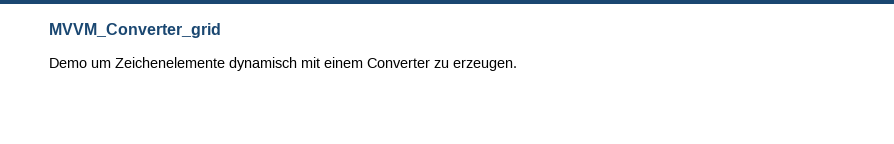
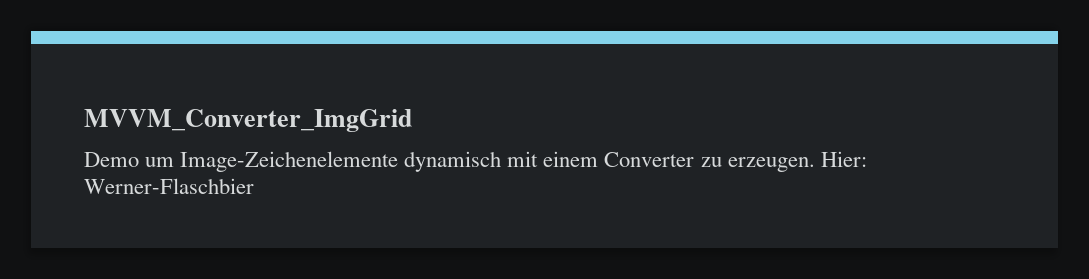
- MVVM_Converter_grid
+ MVVM_Converter_ImgGrid
- Demo um Zeichenelemente dynamisch mit einem Converter zu erzeugen.
+ Demo um Image-Zeichenelemente dynamisch mit einem Converter zu erzeugen.
+ Hier: Werner-Flaschbier

